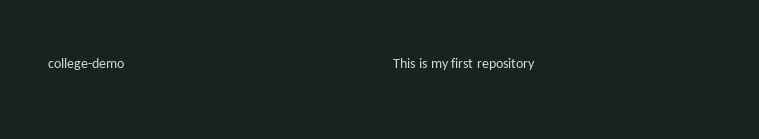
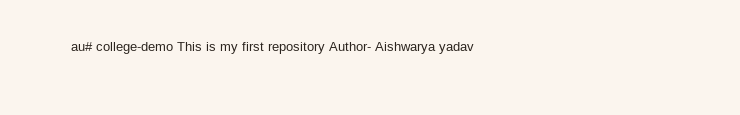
- college-demo
- This is my first repository
+ au# college-demo This is my first repository Author- Aishwarya yadav

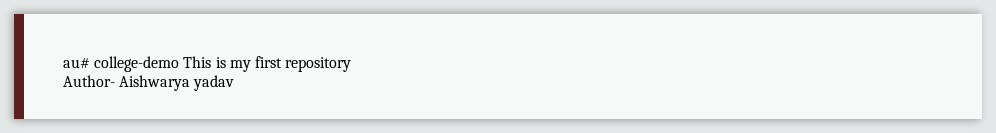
- au# college-demo This is my first repository Author- Aishwarya yadav
+ au# college-demo This is my first repository
+ Author- Aishwarya yadav

